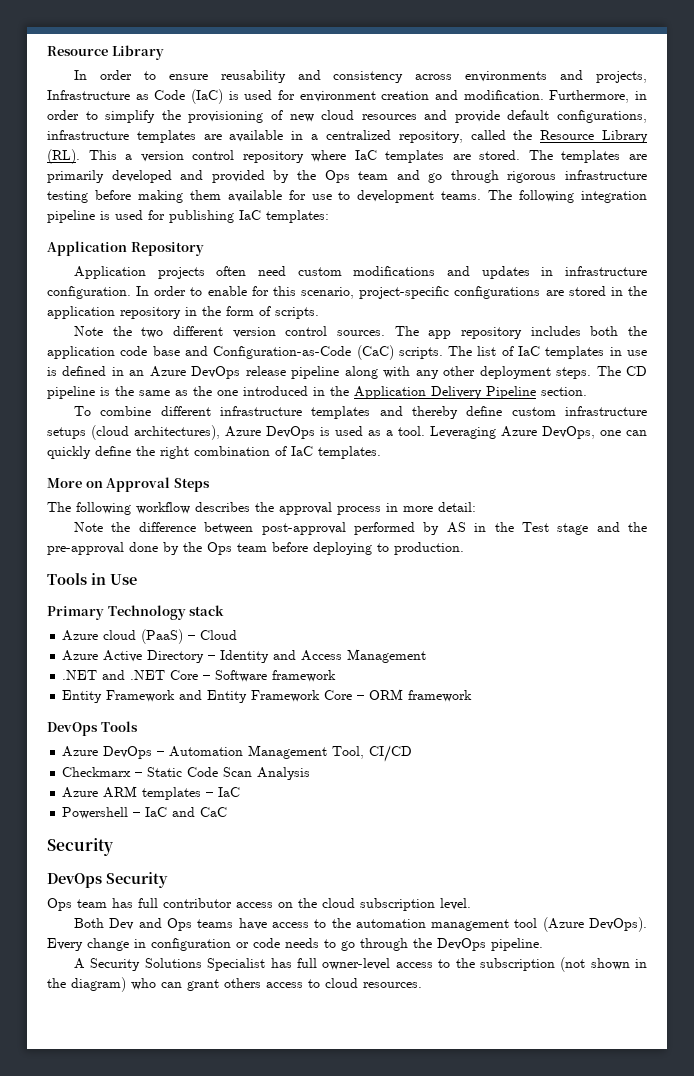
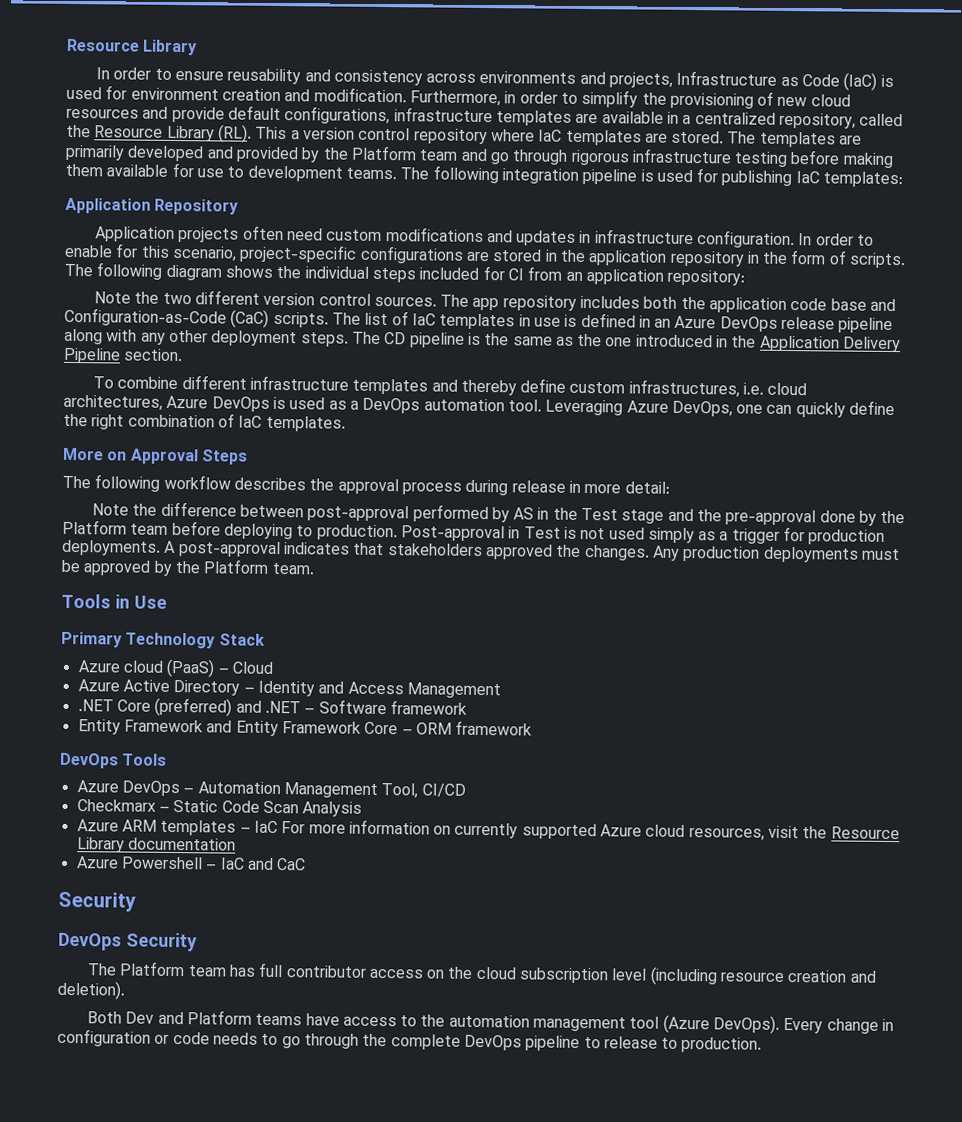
- The templates are primarily developed and provided by the Ops team and go through rigorous infrastructure testing before making them available for use to development teams.
+ The templates are primarily developed and provided by the Platform team and go through rigorous infrastructure testing before making them available for use to development teams.
+ The following diagram shows the individual steps included for CI from an application repository:
- To combine different infrastructure templates and thereby define custom infrastructure setups (cloud architectures), Azure DevOps is used as a tool.
+ To combine different infrastructure templates and thereby define custom infrastructures, i.e. cloud architectures, Azure DevOps is used as a DevOps automation tool.
- The following workflow describes the approval process in more detail:
+ The following workflow describes the approval process during release in more detail:
- Note the difference between post-approval performed by AS in the Test stage and the pre-approval done by the Ops team before deploying to production.
+ Note the difference between post-approval performed by AS in the Test stage and the pre-approval done by the Platform team before deploying to production. Post-approval in Test is not used simply as a trigger for production deployments. A post-approval indicates that stakeholders approved the changes. Any production deployments must be approved by the Platform team.
- Primary Technology stack
+ Primary Technology Stack
- .NET and .NET Core – Software framework
+ .NET Core (preferred) and .NET – Software framework
- Azure ARM templates – IaC
- Powershell – IaC and CaC
+ Azure ARM templates – IaC For more information on currently supported Azure cloud resources, visit the Resource Library documentation
+ Azure Powershell – IaC and CaC
- Ops team has full contributor access on the cloud subscription level.
+ The Platform team has full contributor access on the cloud subscription level (including resource creation and deletion).
- Both Dev and Ops teams have access to the automation management tool (Azure DevOps).
+ Both Dev and Platform teams have access to the automation management tool (Azure DevOps).
- Every change in configuration or code needs to go through the DevOps pipeline.
- A Security Solutions Specialist has full owner-level access to the subscription (not shown in the diagram) who can grant others access to cloud resources.
+ Every change in configuration or code needs to go through the complete DevOps pipeline to release to production.

